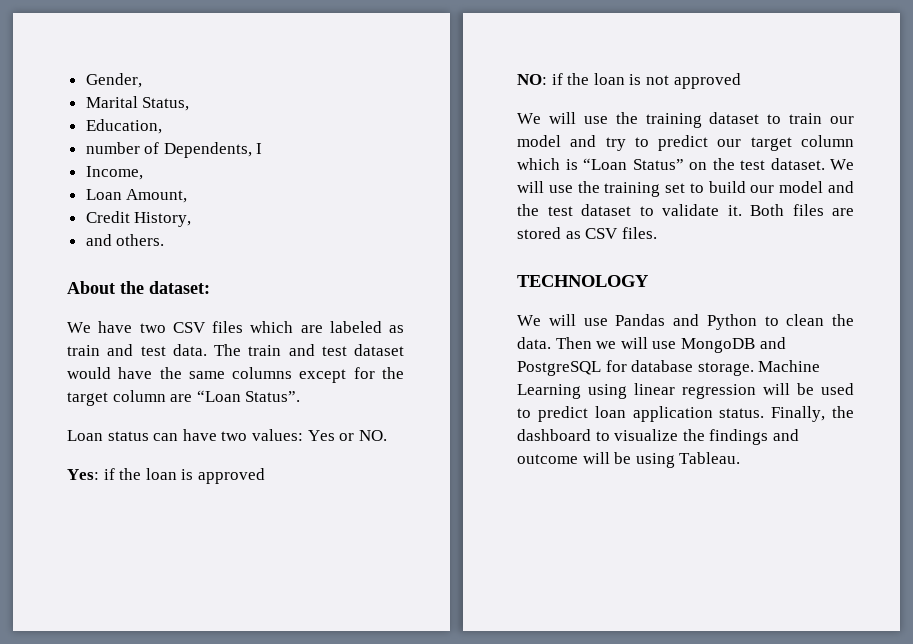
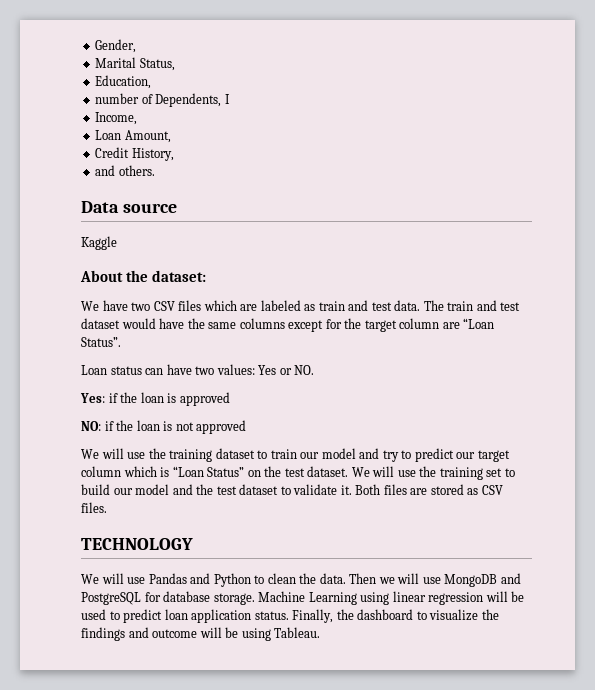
+ Data source
+ Kaggle

